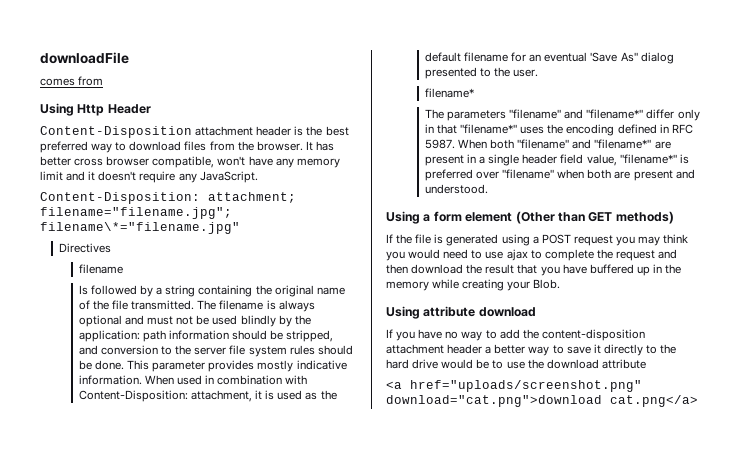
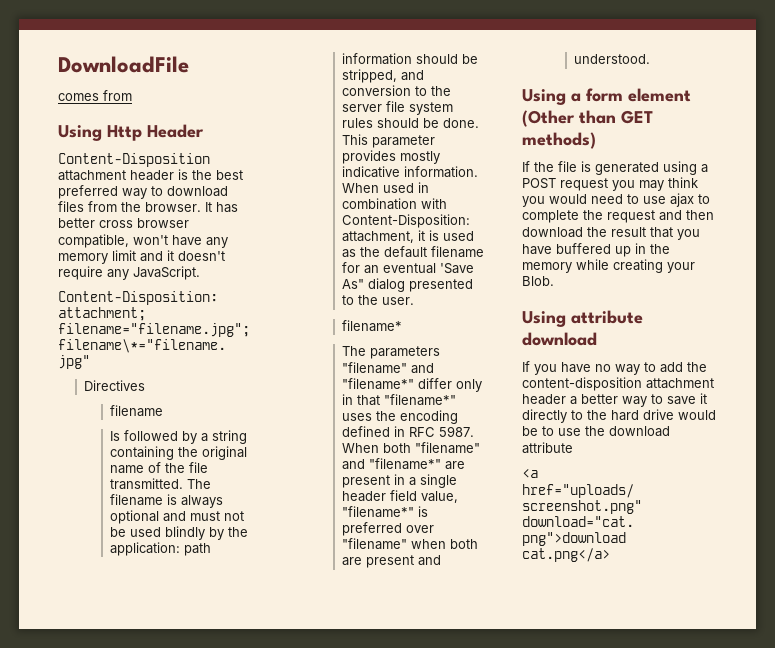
- downloadFile
+ DownloadFile

